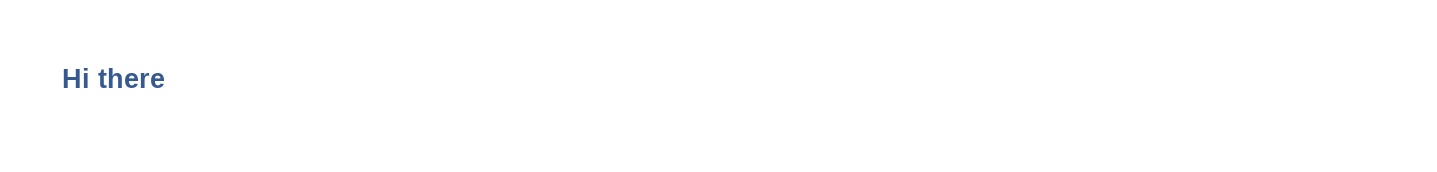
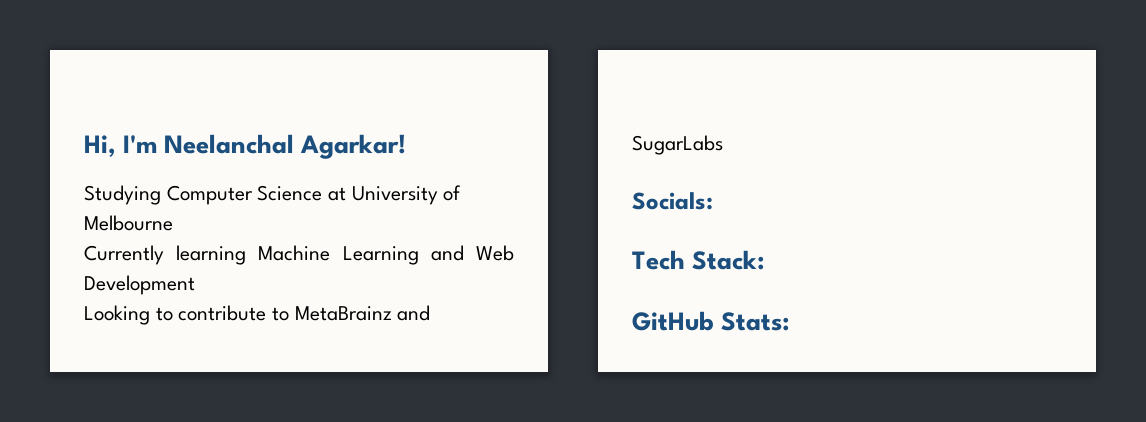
- Hi there
+ Hi, I'm Neelanchal Agarkar!
+ Studying Computer Science at University of Melbourne
+ Currently learning Machine Learning and Web Development
+ Looking to contribute to MetaBrainz and SugarLabs
+ Socials:
+ Tech Stack:
+ GitHub Stats:

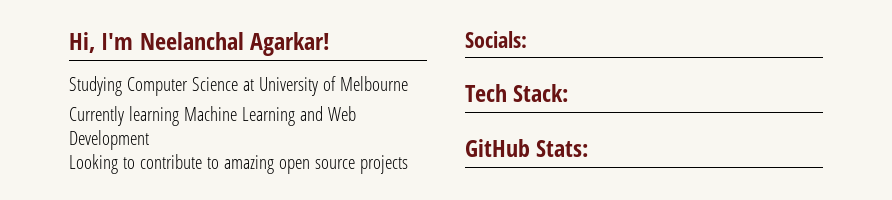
- Looking to contribute to MetaBrainz and SugarLabs
+ Looking to contribute to amazing open source projects

